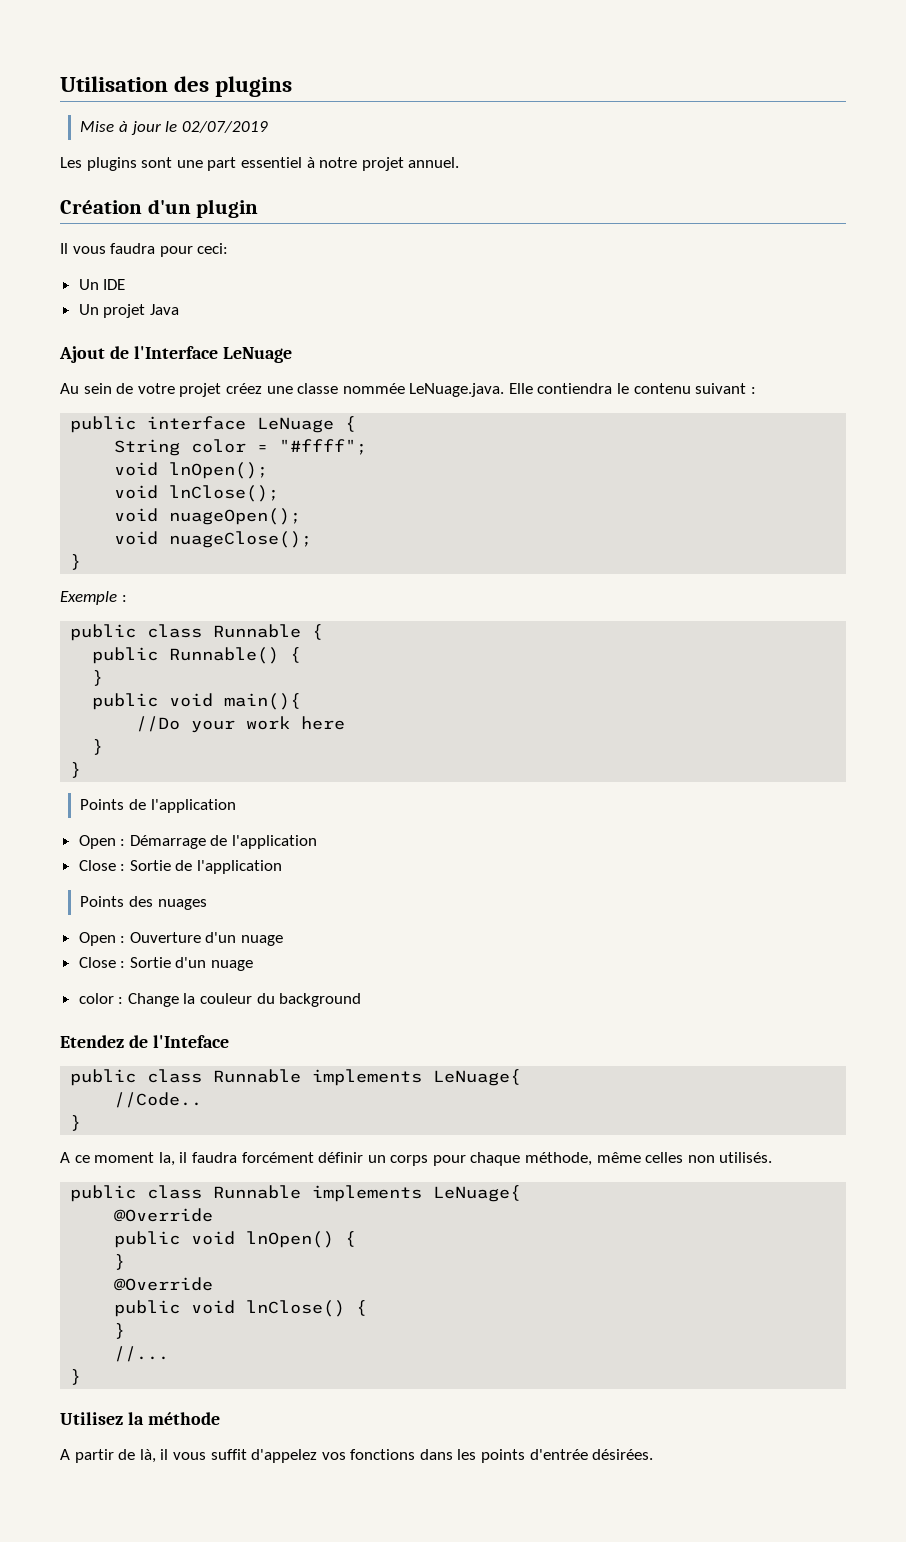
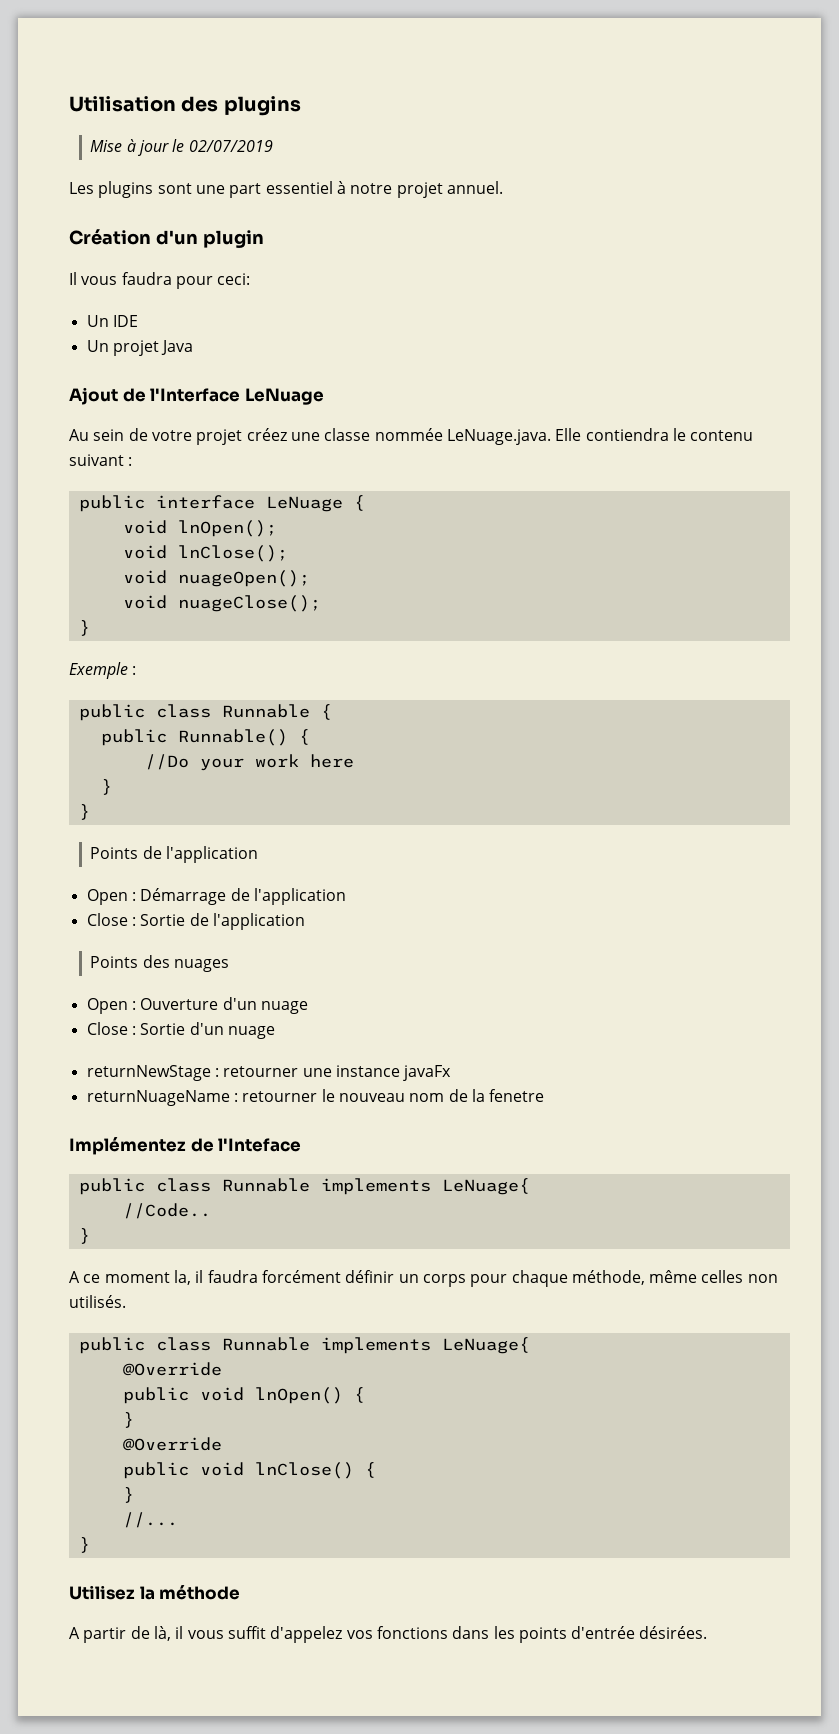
- String color = "#ffff";
  public Runnable() {
- }
- public void main(){
- color : Change la couleur du background
- Etendez de l'Inteface
+ returnNewStage : retourner une instance javaFx
+ returnNuageName : retourner le nouveau nom de la fenetre
+ Implémentez de l'Inteface

